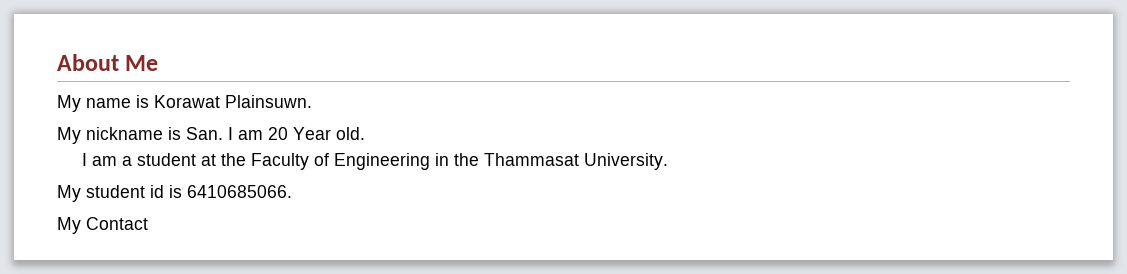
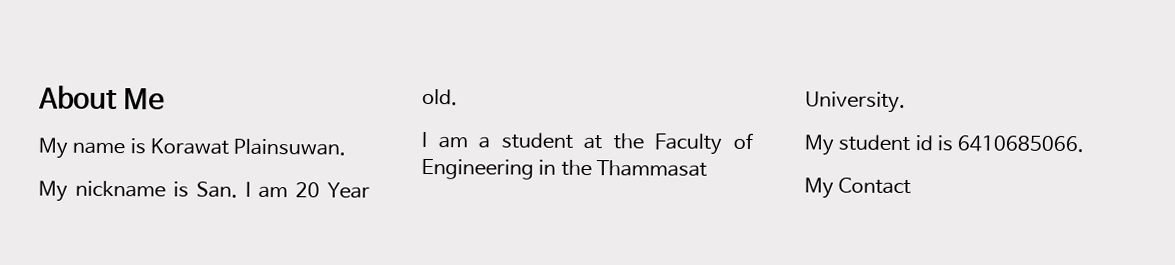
- My name is Korawat Plainsuwn.
+ My name is Korawat Plainsuwan.

